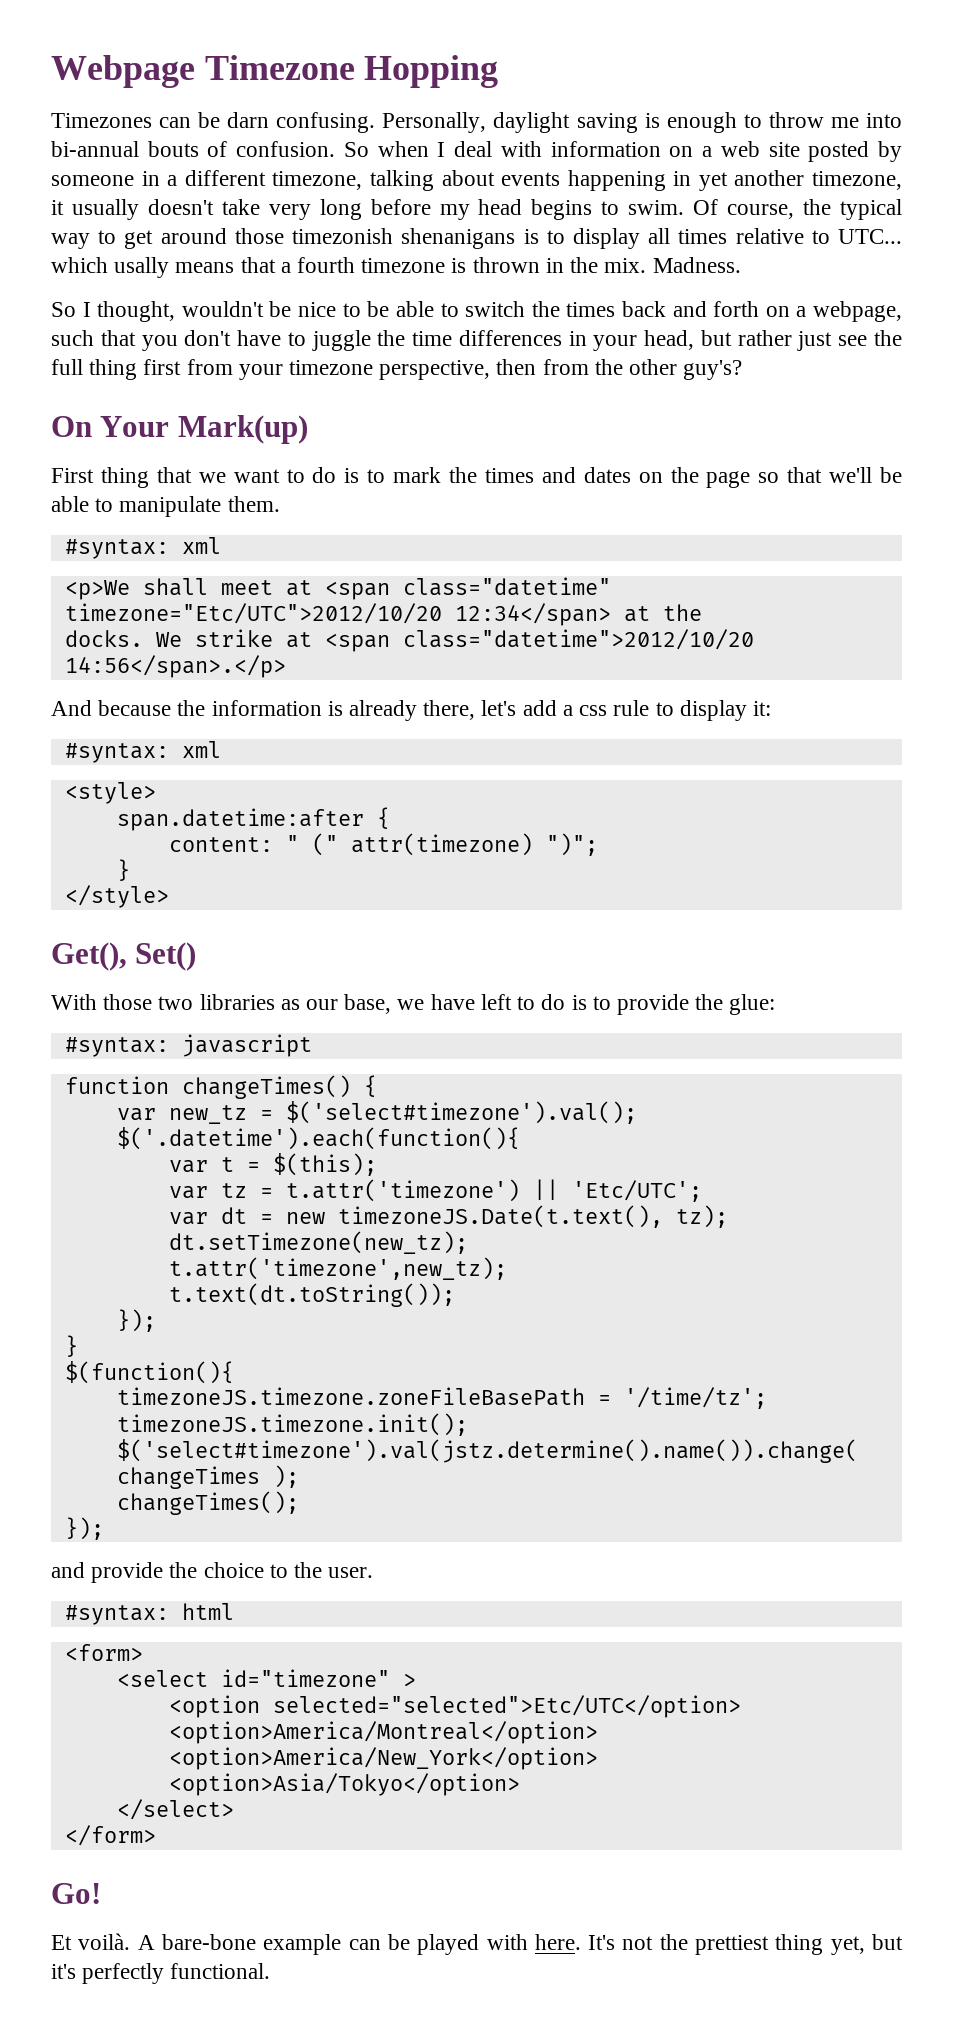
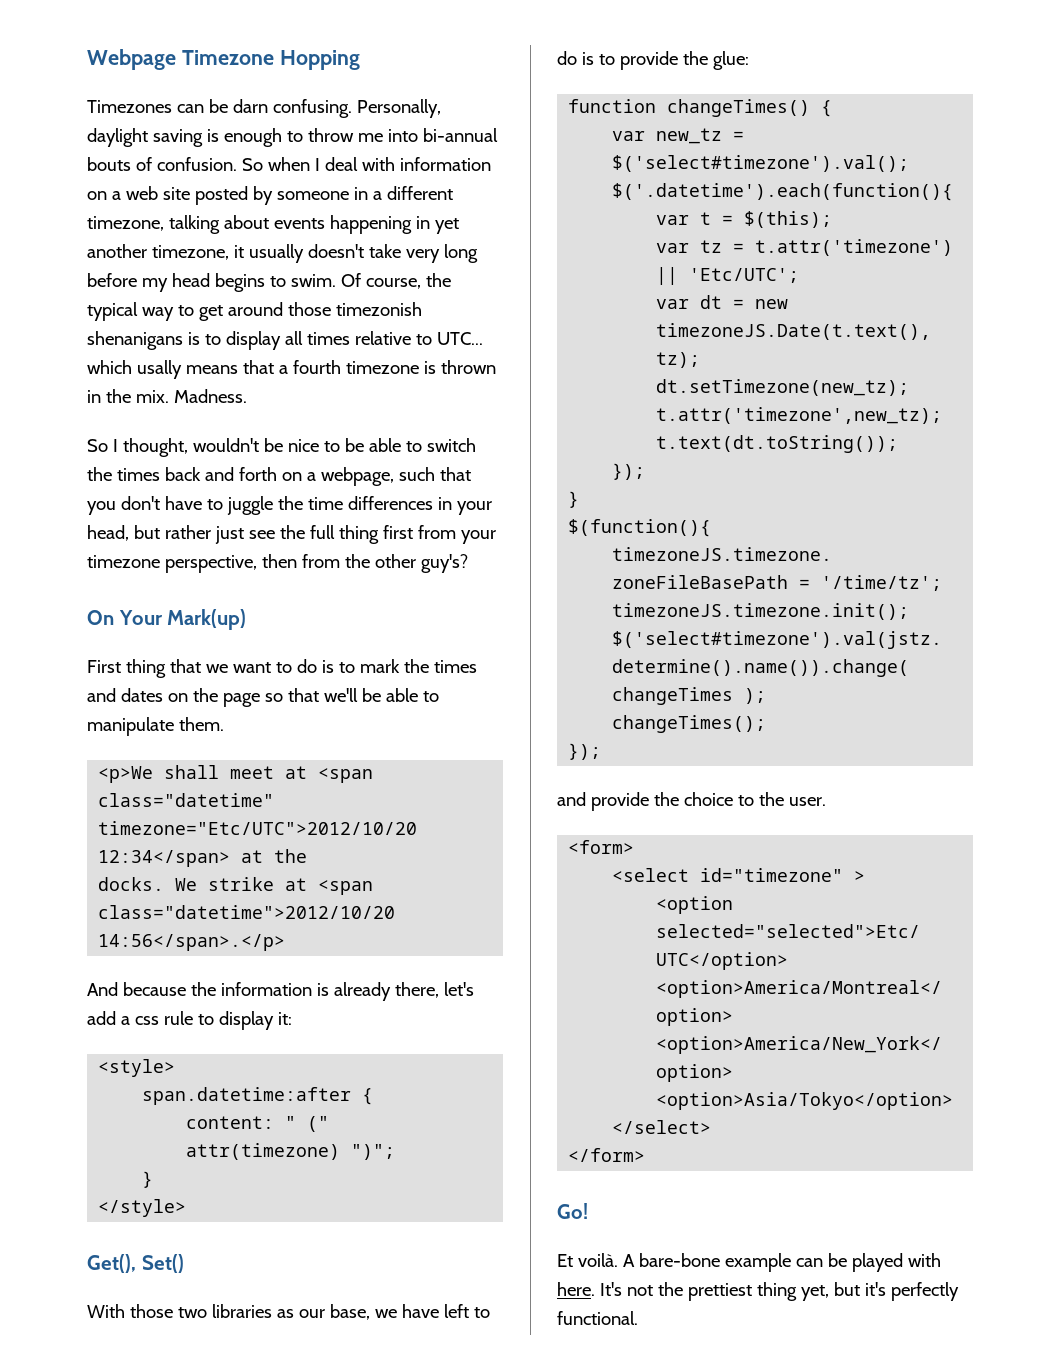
  First thing that we want to do is to mark the times and dates on the page so that we'll be able to manipulate them.
- #syntax: xml
  And because the information is already there, let's add a css rule to display it:
- #syntax: xml
- #syntax: javascript
- #syntax: html

